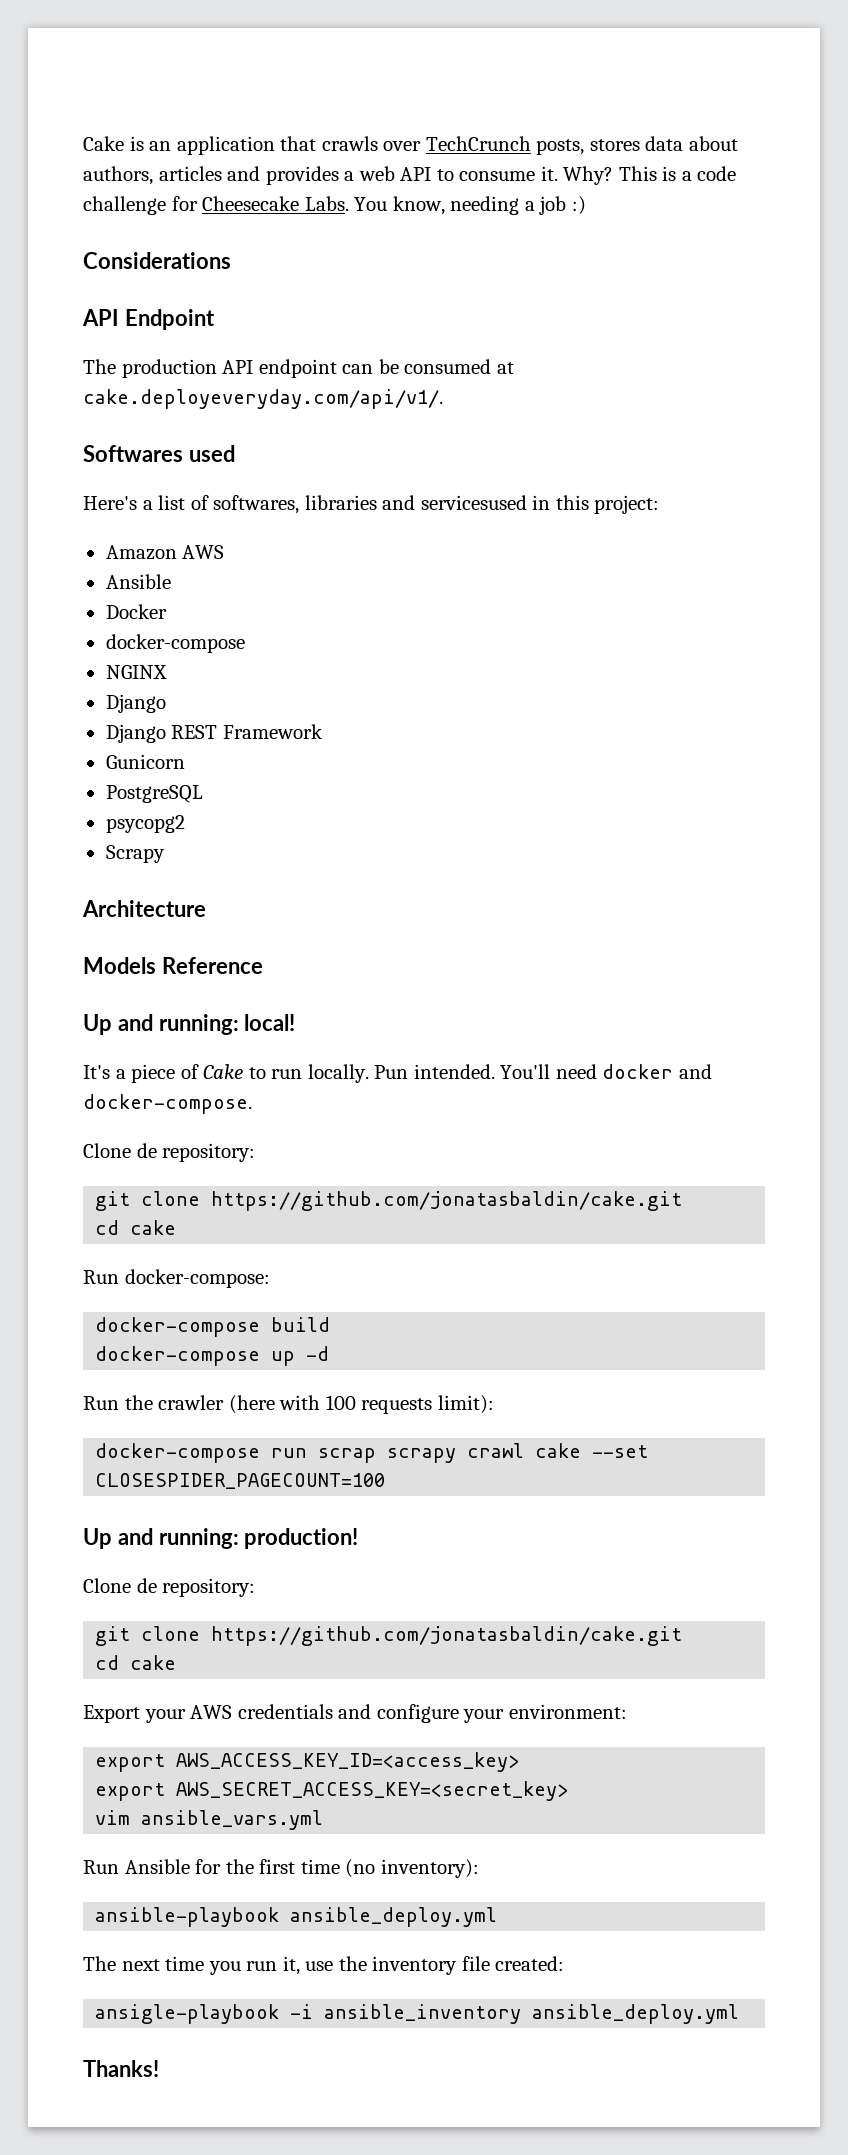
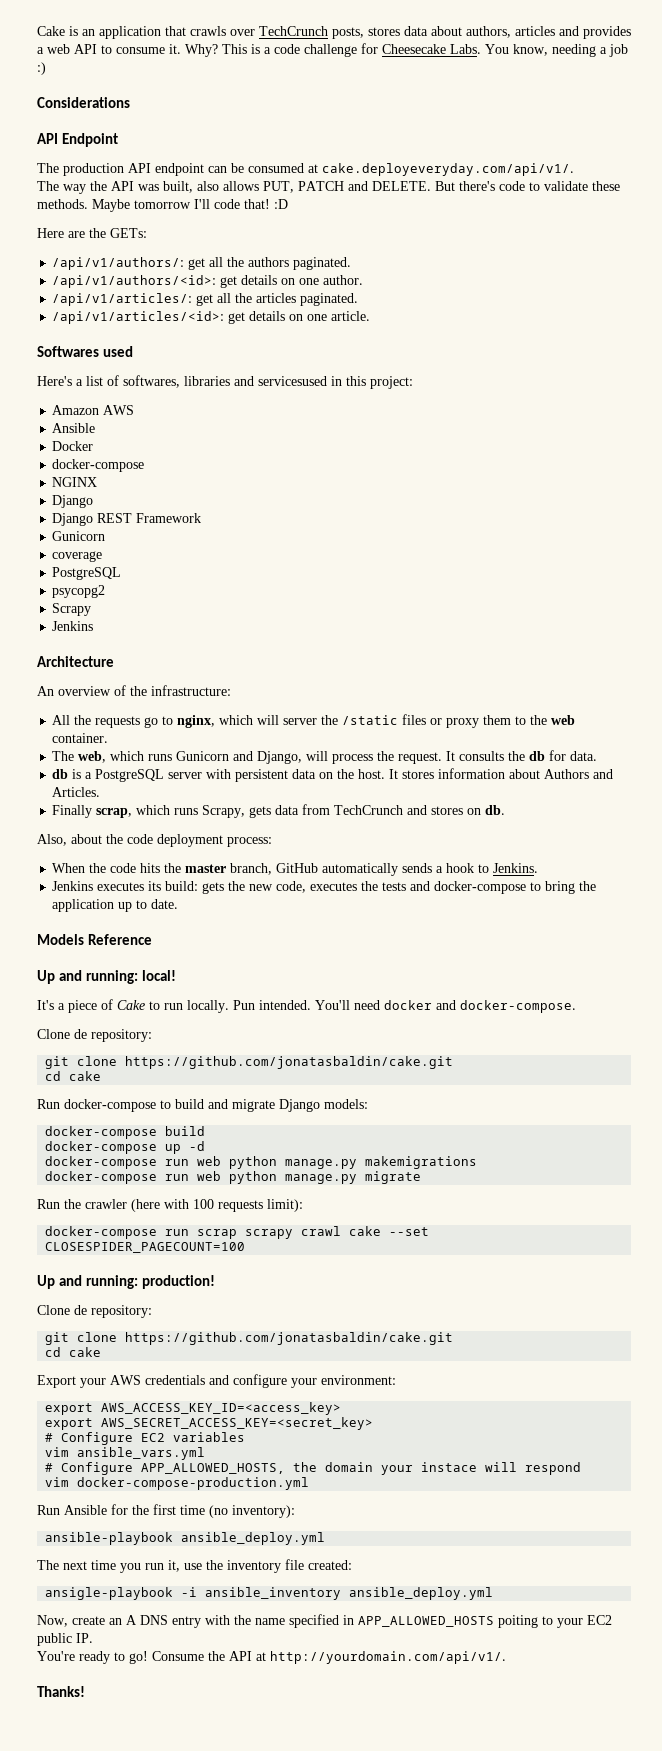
+ The way the API was built, also allows PUT, PATCH and DELETE. But there's code to validate these methods. Maybe tomorrow I'll code that! :D
+ Here are the GETs:
+ /api/v1/authors/: get all the authors paginated.
+ /api/v1/authors/<id>: get details on one author.
+ /api/v1/articles/: get all the articles paginated.
+ /api/v1/articles/<id>: get details on one article.
+ coverage
  Scrapy
+ Jenkins
+ An overview of the infrastructure:
+ All the requests go to nginx, which will server the /static files or proxy them to the web container.
+ The web, which runs Gunicorn and Django, will process the request. It consults the db for data.
+ db is a PostgreSQL server with persistent data on the host. It stores information about Authors and Articles.
+ Finally scrap, which runs Scrapy, gets data from TechCrunch and stores on db.
+ Also, about the code deployment process:
+ When the code hits the master branch, GitHub automatically sends a hook to Jenkins.
+ Jenkins executes its build: gets the new code, executes the tests and docker-compose to bring the application up to date.
- Run docker-compose:
+ Run docker-compose to build and migrate Django models:
+ docker-compose run web python manage.py makemigrations
+ docker-compose run web python manage.py migrate
+ # Configure EC2 variables
  vim ansible_vars.yml
+ # Configure APP_ALLOWED_HOSTS, the domain your instace will respond
+ vim docker-compose-production.yml
+ Now, create an A DNS entry with the name specified in APP_ALLOWED_HOSTS poiting to your EC2 public IP.
+ You're ready to go! Consume the API at http://yourdomain.com/api/v1/.

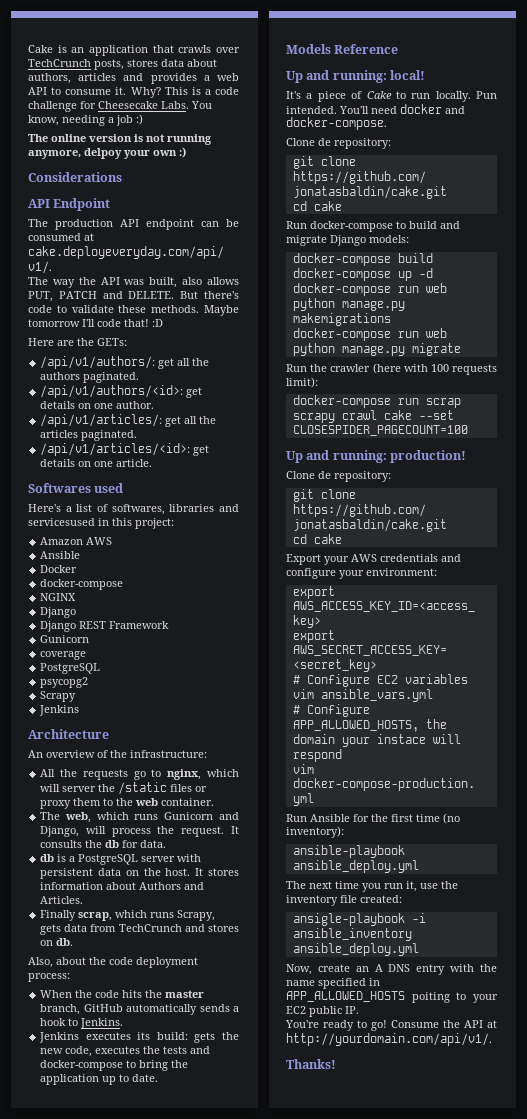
+ The online version is not running anymore, delpoy your own :)

